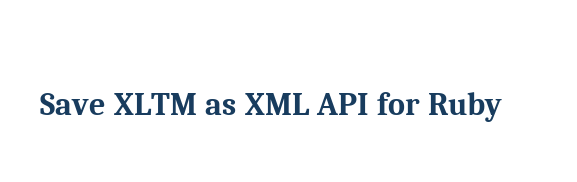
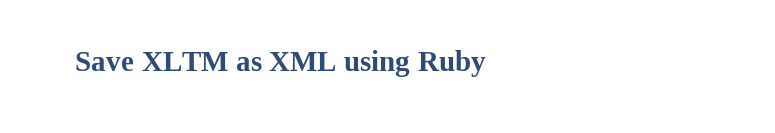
- Save XLTM as XML API for Ruby
+ Save XLTM as XML using Ruby

